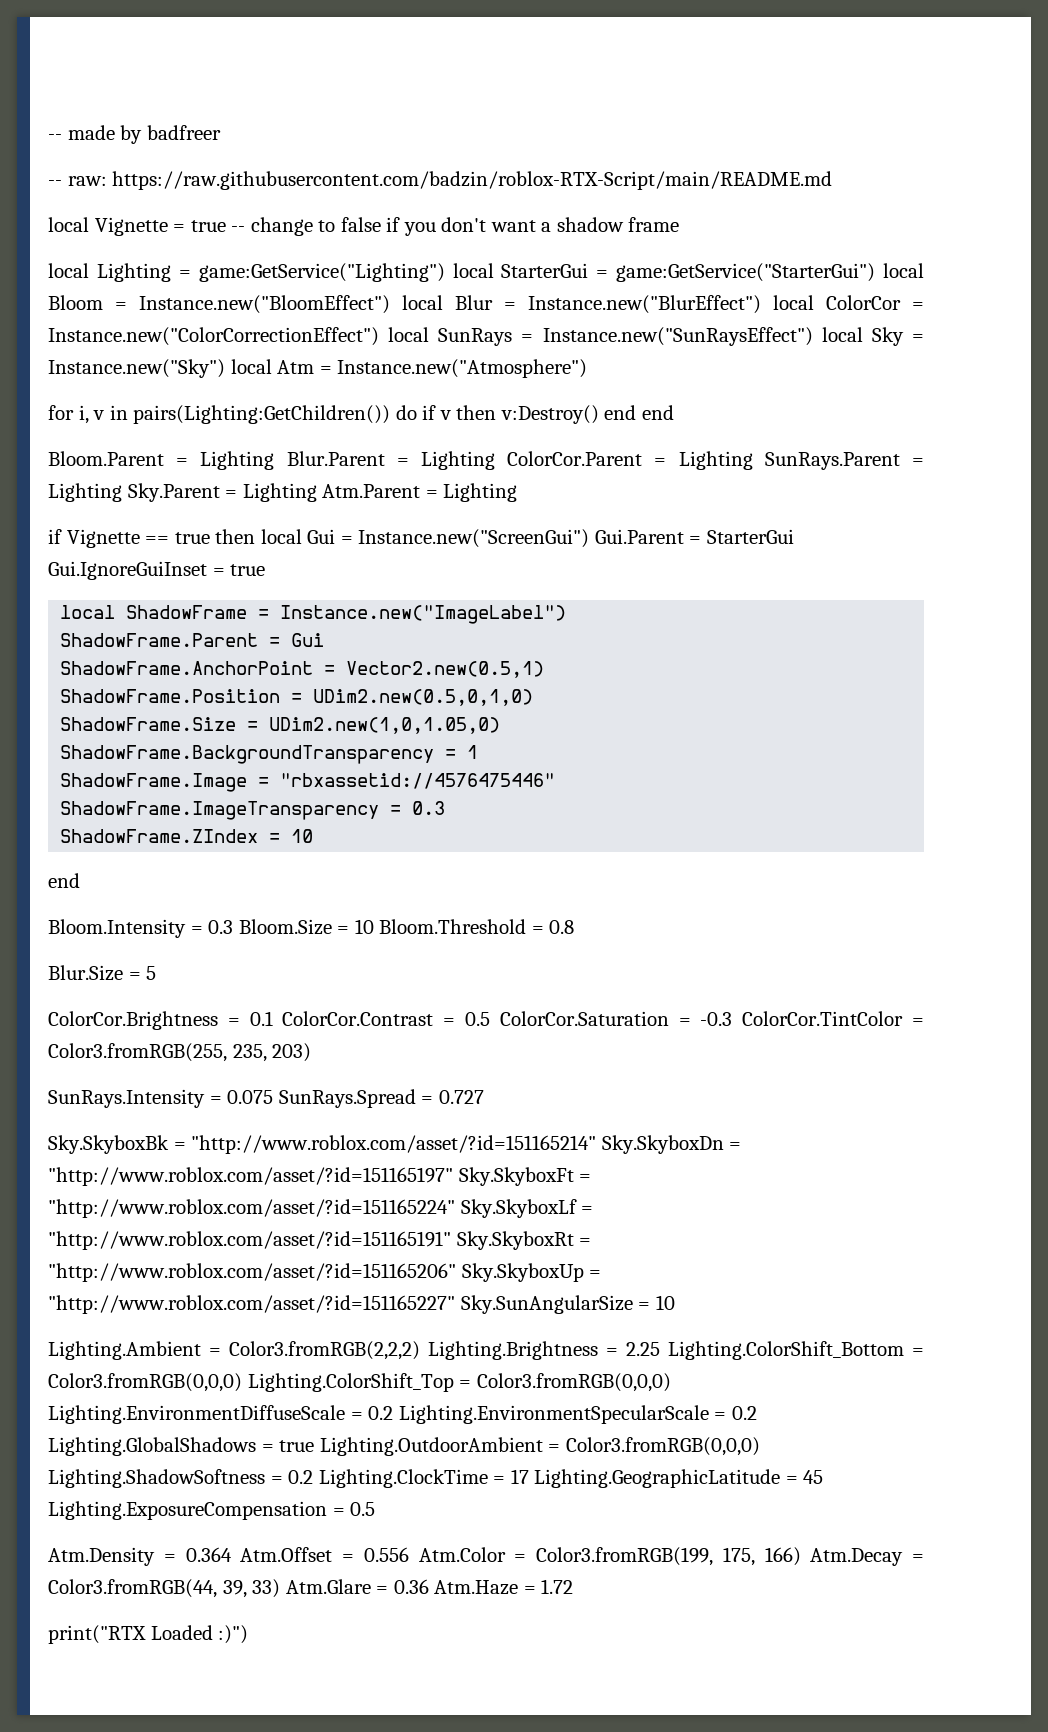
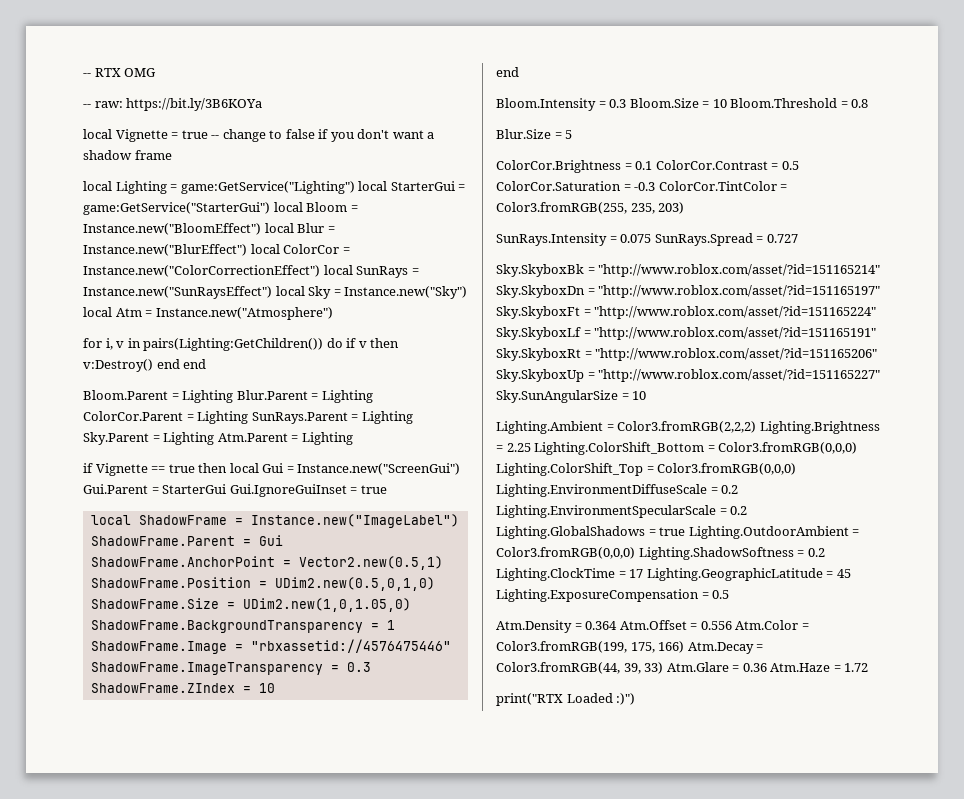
- -- made by badfreer
+ -- RTX OMG
- -- raw: https://raw.githubusercontent.com/badzin/roblox-RTX-Script/main/README.md
+ -- raw: https://bit.ly/3B6KOYa

